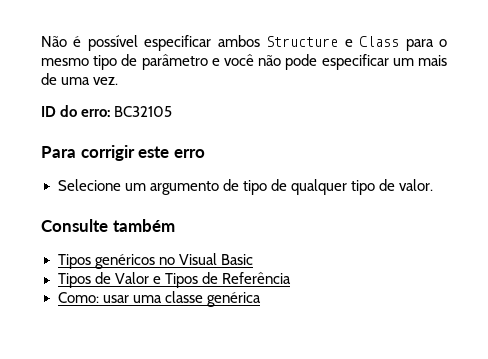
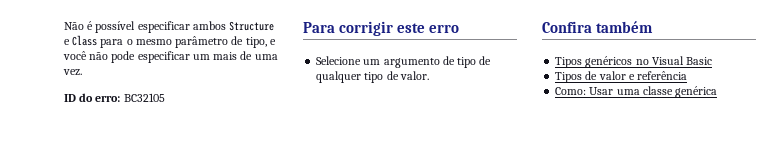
- Não é possível especificar ambos Structure e Class para o mesmo tipo de parâmetro e você não pode especificar um mais de uma vez.
+ Não é possível especificar ambos Structure e Class para o mesmo parâmetro de tipo, e você não pode especificar um mais de uma vez.
- Consulte também
+ Confira também
- Tipos de Valor e Tipos de Referência
+ Tipos de valor e referência
- Como: usar uma classe genérica
+ Como: Usar uma classe genérica

